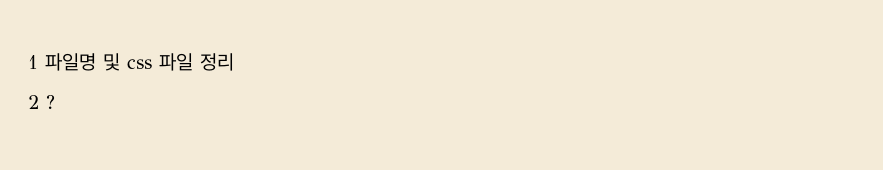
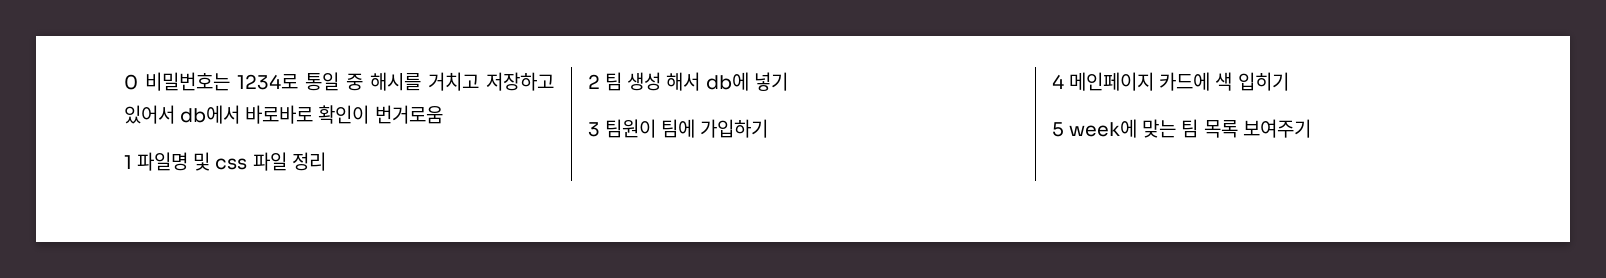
+ 0 비밀번호는 1234로 통일 중 해시를 거치고 저장하고 있어서 db에서 바로바로 확인이 번거로움
- 2 ?
+ 2 팀 생성 해서 db에 넣기
+ 3 팀원이 팀에 가입하기
+ 4 메인페이지 카드에 색 입히기
+ 5 week에 맞는 팀 목록 보여주기

